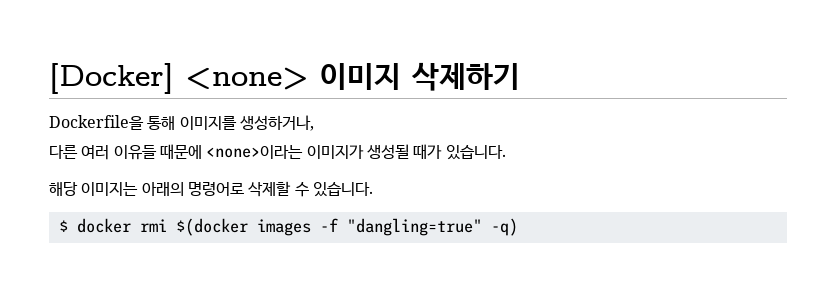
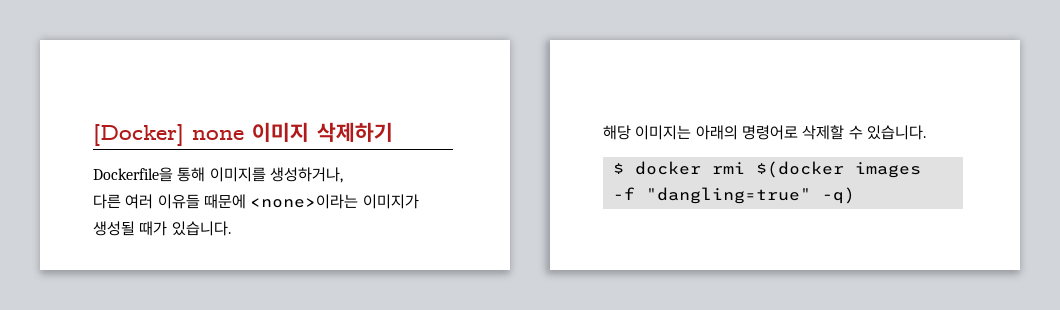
- [Docker] <none> 이미지 삭제하기
+ [Docker] none 이미지 삭제하기

